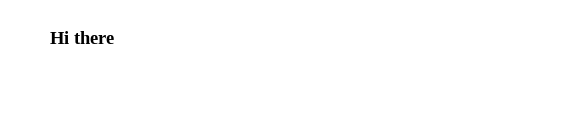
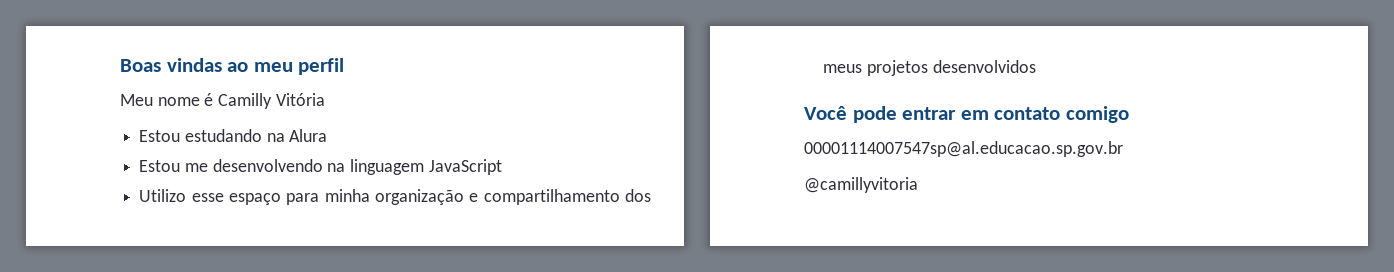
- Hi there
+ Boas vindas ao meu perfil
+ Meu nome é Camilly Vitória
+ Estou estudando na Alura
+ Estou me desenvolvendo na linguagem JavaScript
+ Utilizo esse espaço para minha organização e compartilhamento dos meus projetos desenvolvidos
+ Você pode entrar em contato comigo
+ 00001114007547sp@al.educacao.sp.gov.br
+ @camillyvitoria

